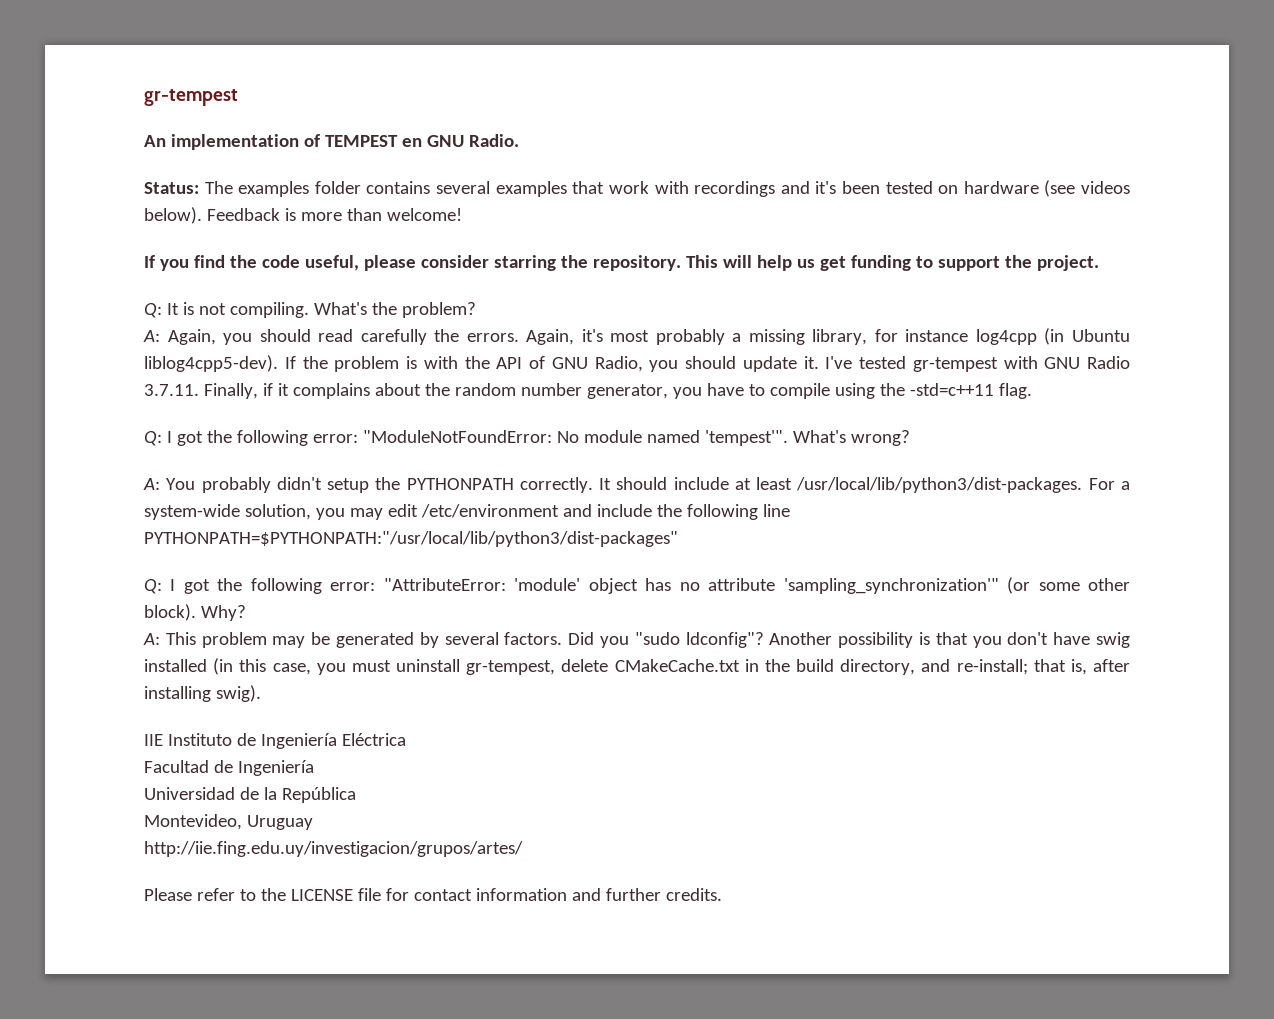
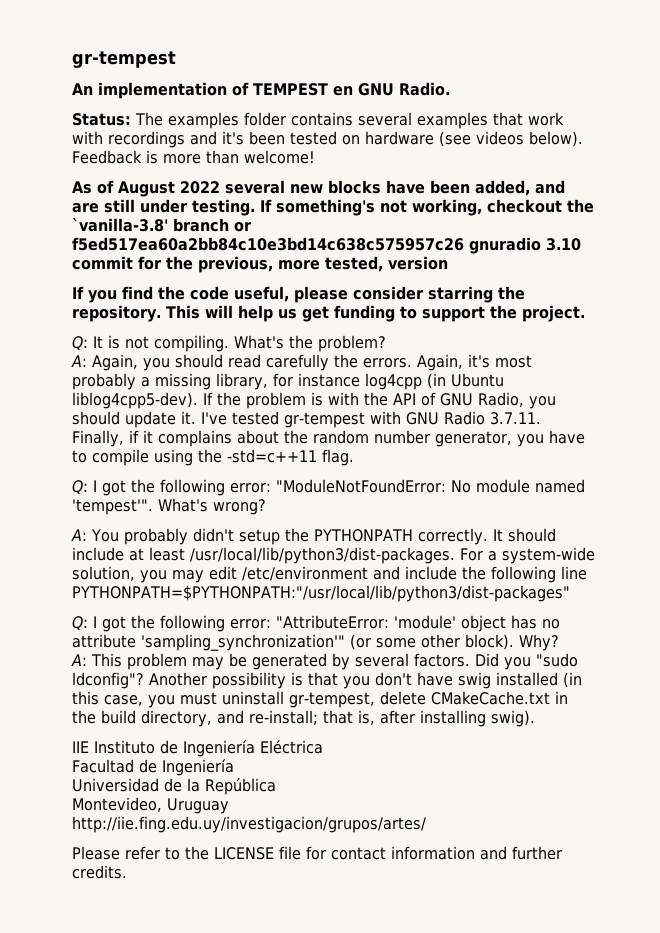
+ As of August 2022 several new blocks have been added, and are still under testing. If something's not working, checkout the `vanilla-3.8' branch or f5ed517ea60a2bb84c10e3bd14c638c575957c26 gnuradio 3.10 commit for the previous, more tested, version

